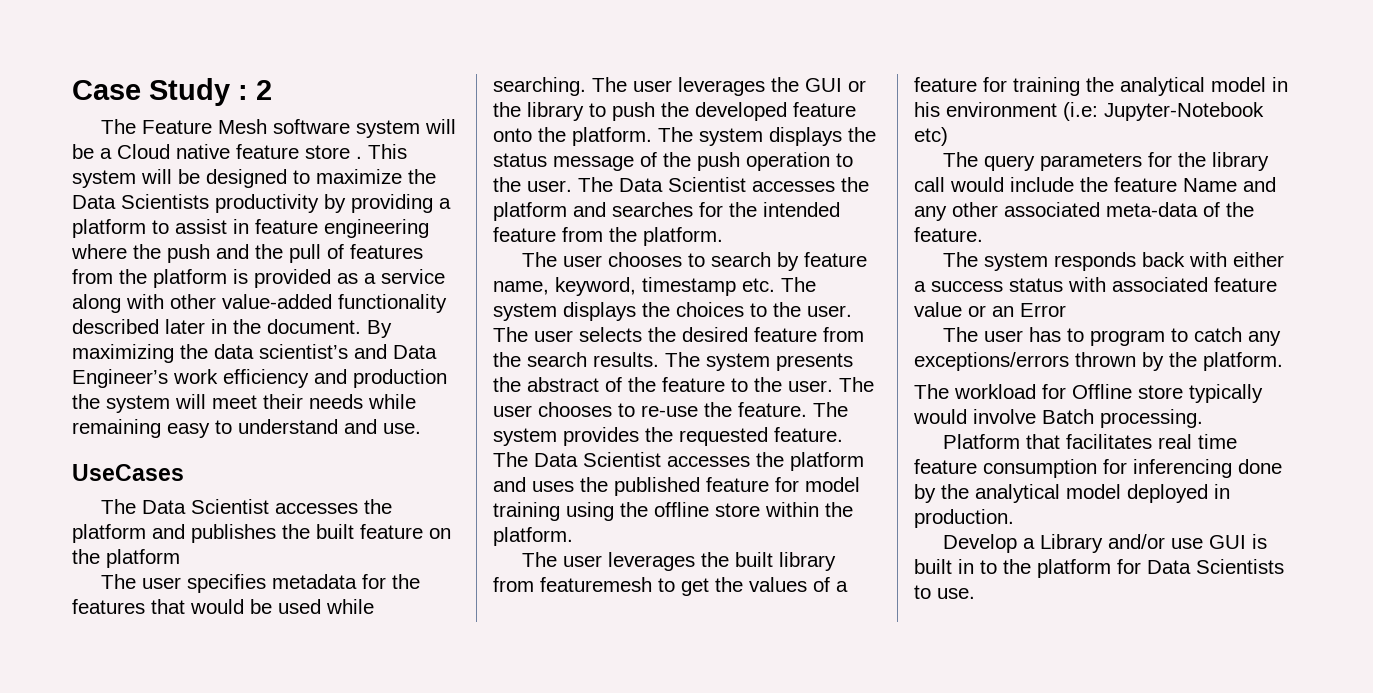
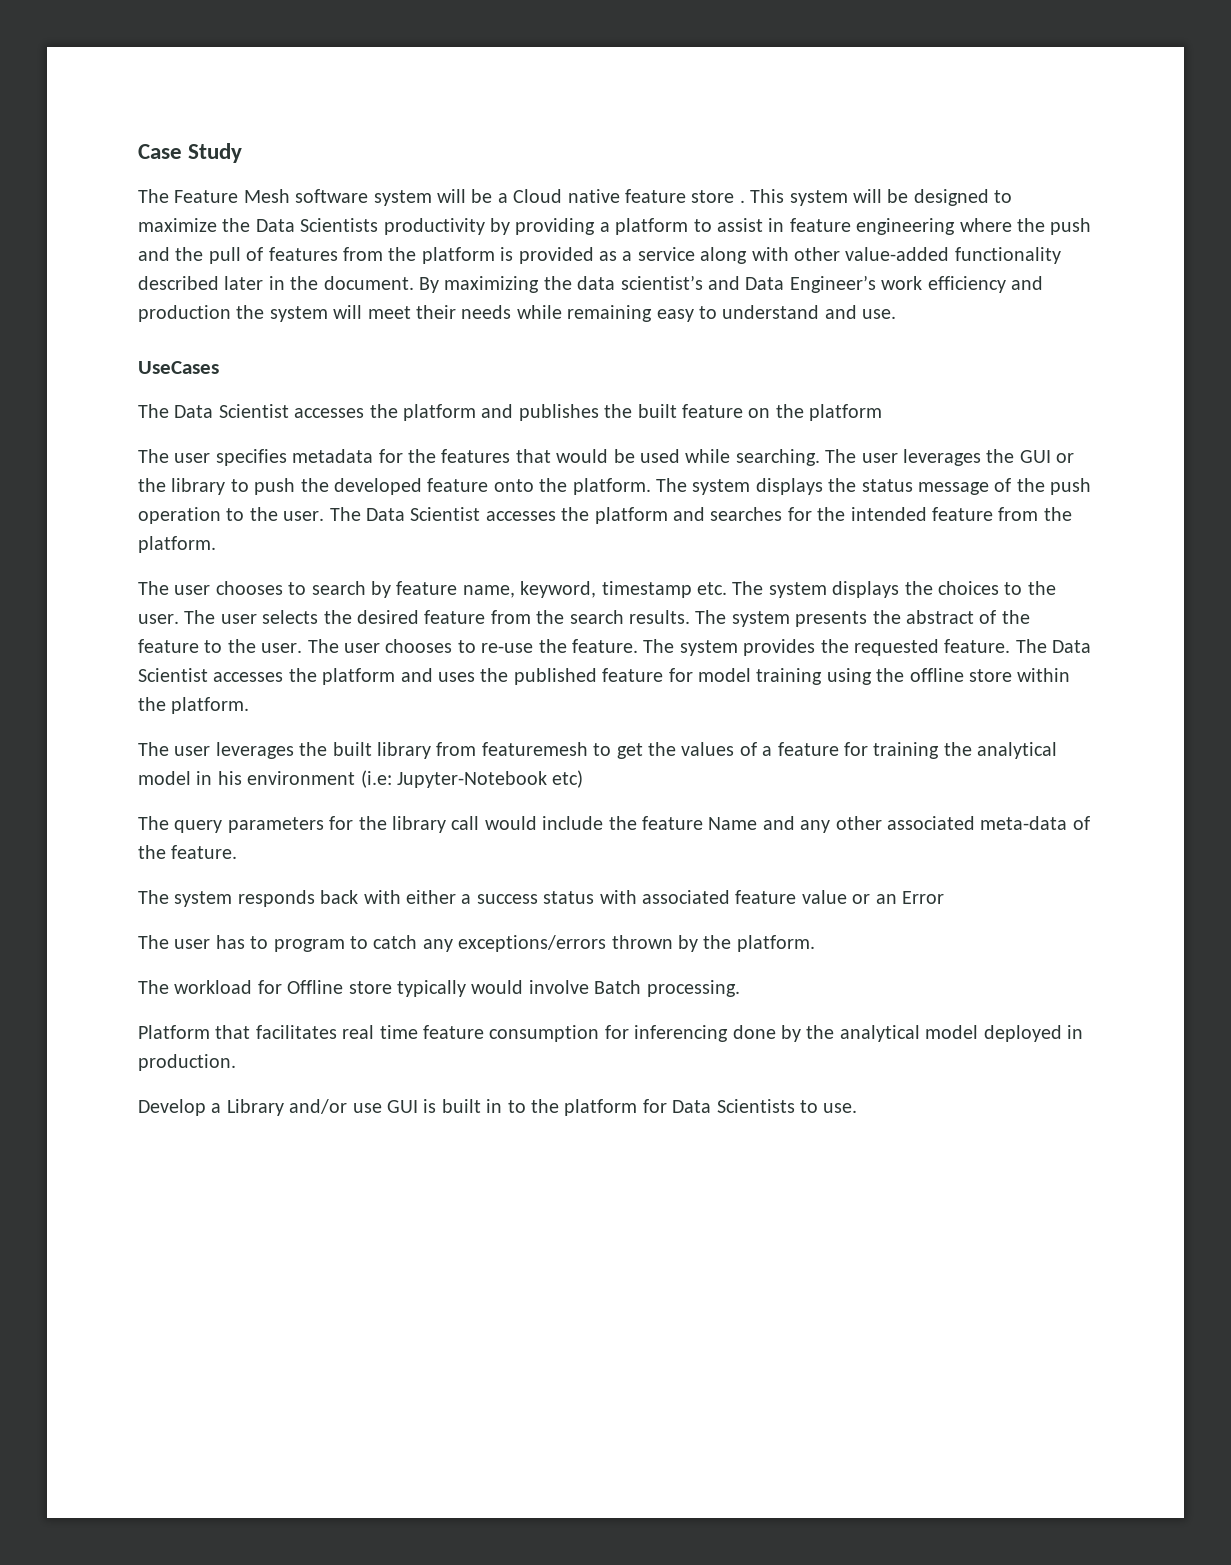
- Case Study : 2
+ Case Study

